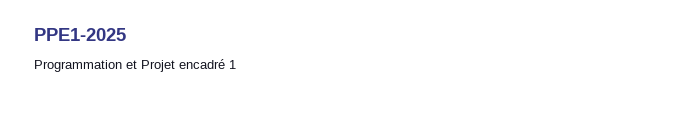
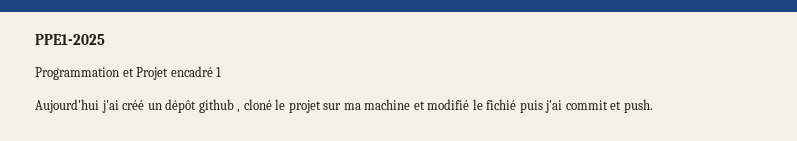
+ Aujourd'hui j'ai créé un dépôt github , cloné le projet sur ma machine et modifié le fichié puis j'ai commit et push.

